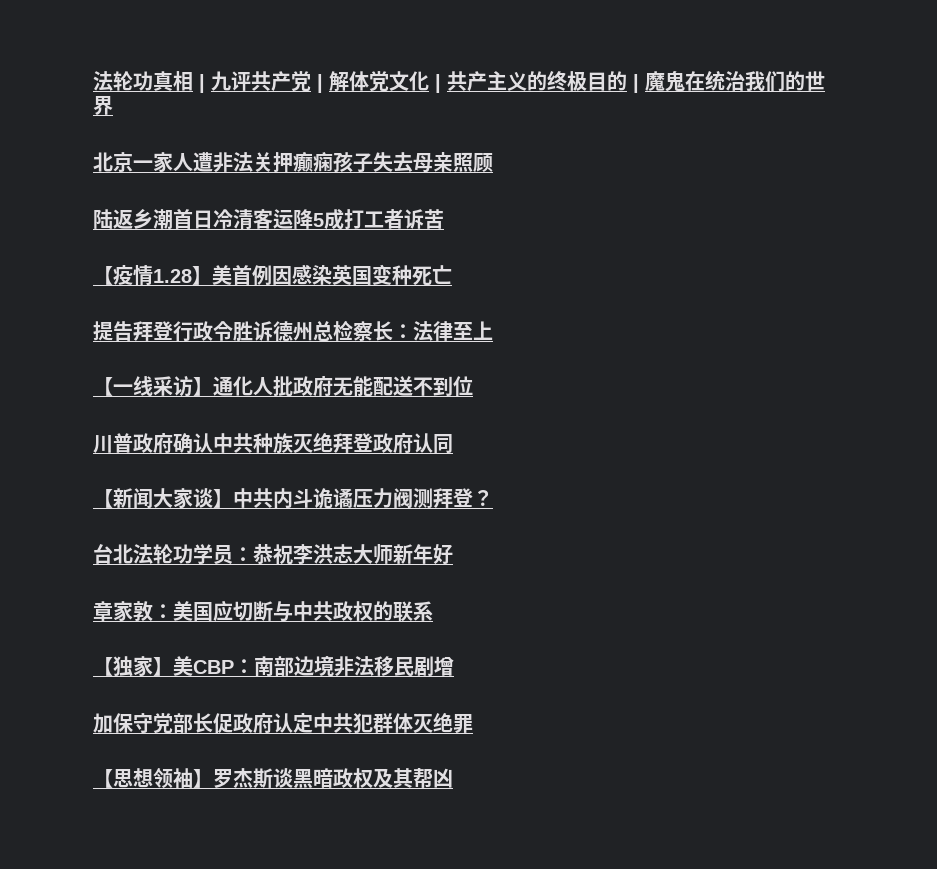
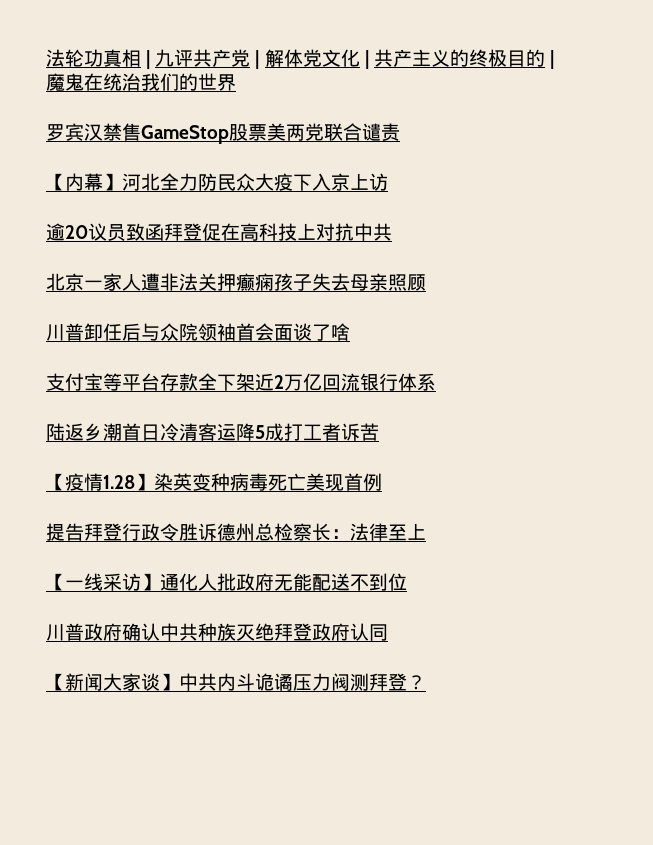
+ 罗宾汉禁售GameStop股票美两党联合谴责
+ 【内幕】河北全力防民众大疫下入京上访
+ 逾20议员致函拜登促在高科技上对抗中共
+ 川普卸任后与众院领袖首会面谈了啥
+ 支付宝等平台存款全下架近2万亿回流银行体系
- 【疫情1.28】美首例因感染英国变种死亡
+ 【疫情1.28】染英变种病毒死亡美现首例
- 台北法轮功学员：恭祝李洪志大师新年好
- 章家敦：美国应切断与中共政权的联系
- 【独家】美CBP：南部边境非法移民剧增
- 加保守党部长促政府认定中共犯群体灭绝罪
- 【思想领袖】罗杰斯谈黑暗政权及其帮凶

